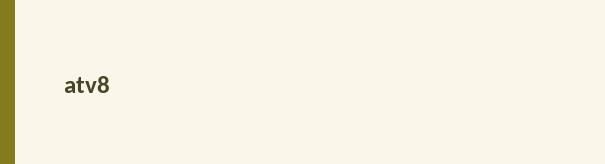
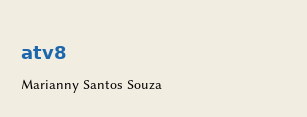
+ Marianny Santos Souza

